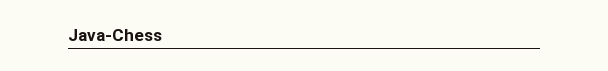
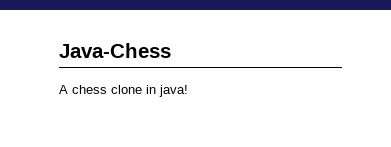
+ A chess clone in java!

